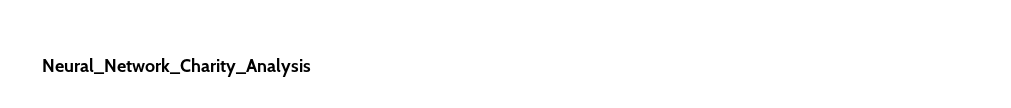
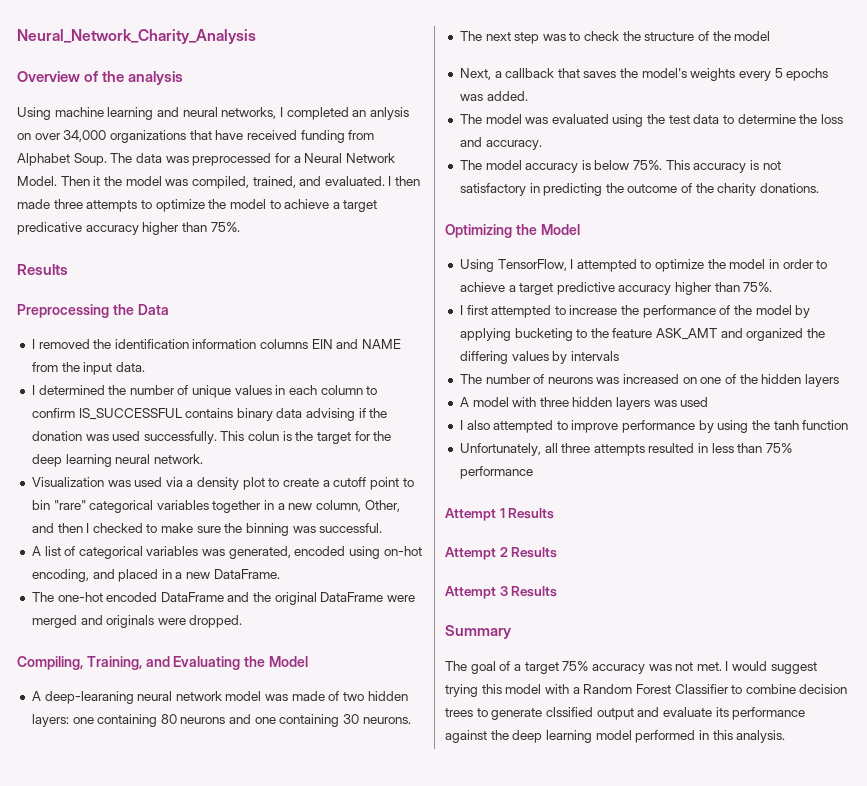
+ Overview of the analysis
+ Using machine learning and neural networks, I completed an anlysis on over 34,000 organizations that have received funding from Alphabet Soup. The data was preprocessed for a Neural Network Model. Then it the model was compiled, trained, and evaluated. I then made three attempts to optimize the model to achieve a target predicative accuracy higher than 75%.
+ Results
+ Preprocessing the Data
+ I removed the identification information columns EIN and NAME from the input data.
+ I determined the number of unique values in each column to confirm IS_SUCCESSFUL contains binary data advising if the donation was used successfully. This colun is the target for the deep learning neural network.
+ Visualization was used via a density plot to create a cutoff point to bin "rare" categorical variables together in a new column, Other, and then I checked to make sure the binning was successful.
+ A list of categorical variables was generated, encoded using on-hot encoding, and placed in a new DataFrame.
+ The one-hot encoded DataFrame and the original DataFrame were merged and originals were dropped.
+ Compiling, Training, and Evaluating the Model
+ A deep-learaning neural network model was made of two hidden layers: one containing 80 neurons and one containing 30 neurons.
+ The next step was to check the structure of the model
+ Next, a callback that saves the model's weights every 5 epochs was added.
+ The model was evaluated using the test data to determine the loss and accuracy.
+ The model accuracy is below 75%. This accuracy is not satisfactory in predicting the outcome of the charity donations.
+ Optimizing the Model
+ Using TensorFlow, I attempted to optimize the model in order to achieve a target predictive accuracy higher than 75%.
+ I first attempted to increase the performance of the model by applying bucketing to the feature ASK_AMT and organized the differing values by intervals
+ The number of neurons was increased on one of the hidden layers
+ A model with three hidden layers was used
+ I also attempted to improve performance by using the tanh function
+ Unfortunately, all three attempts resulted in less than 75% performance
+ Attempt 1 Results
+ Attempt 2 Results
+ Attempt 3 Results
+ Summary
+ The goal of a target 75% accuracy was not met. I would suggest trying this model with a Random Forest Classifier to combine decision trees to generate clssified output and evaluate its performance against the deep learning model performed in this analysis.

